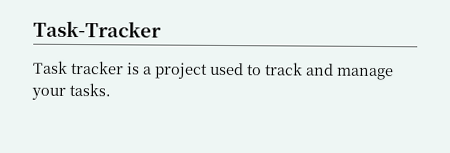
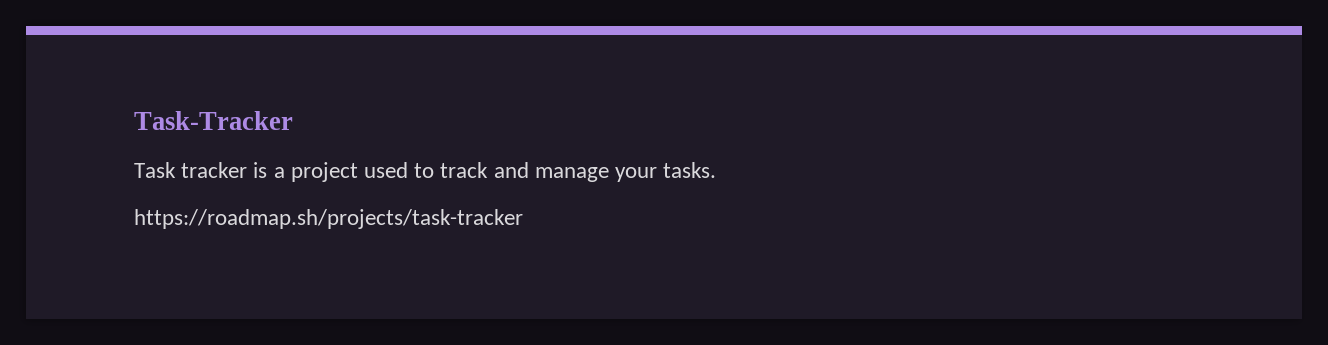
+ https://roadmap.sh/projects/task-tracker

